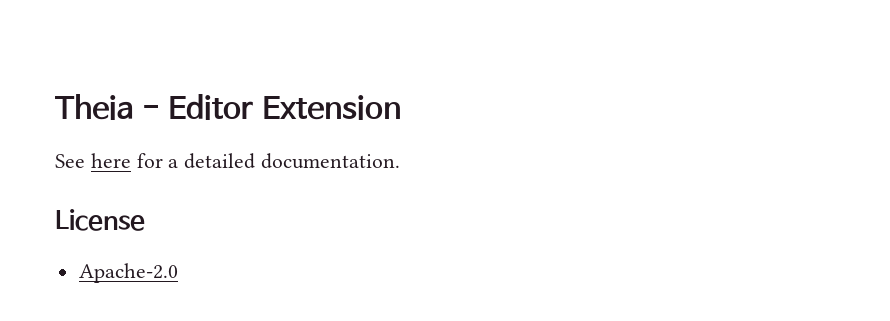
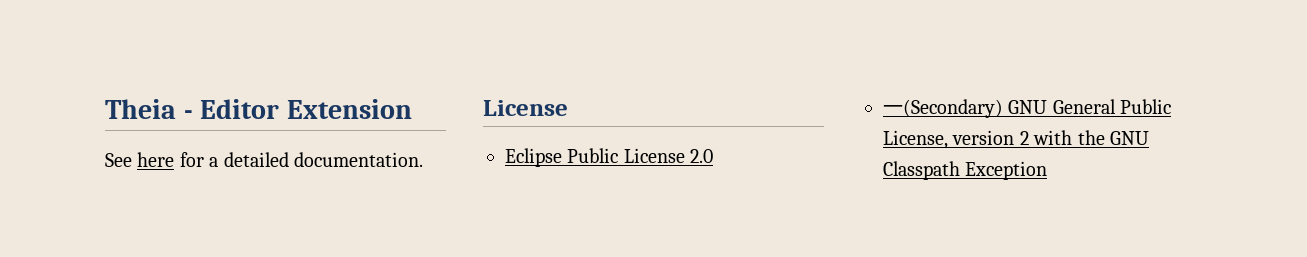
- Apache-2.0
+ Eclipse Public License 2.0
+ 一(Secondary) GNU General Public License, version 2 with the GNU Classpath Exception

